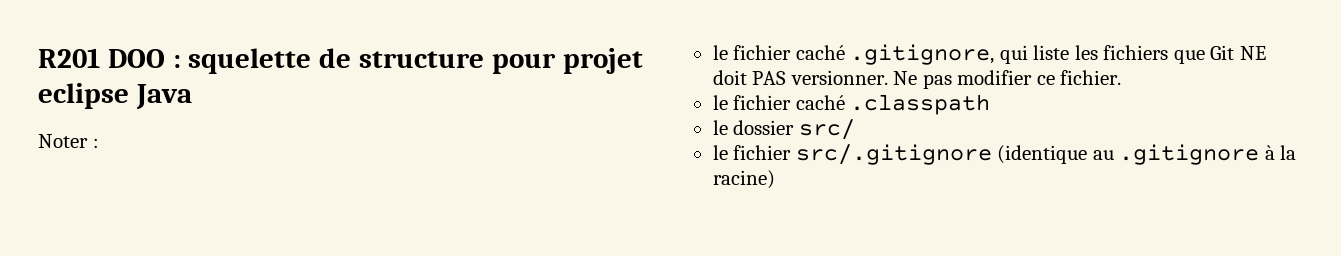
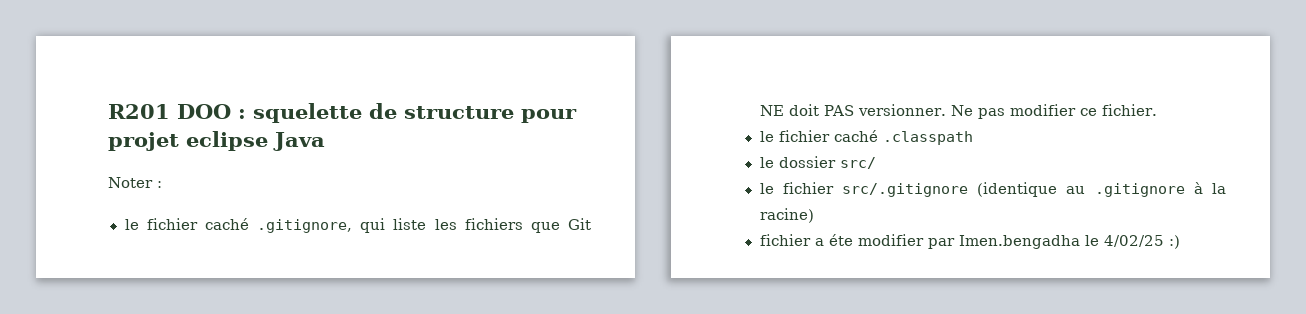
+ fichier a éte modifier par Imen.bengadha le 4/02/25 :)

